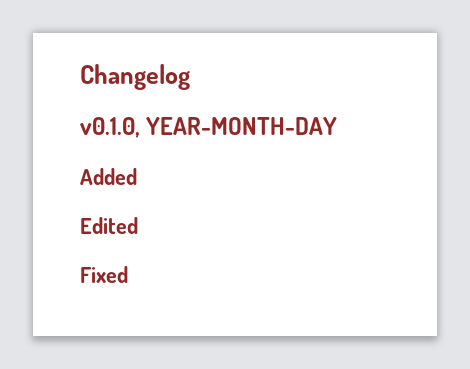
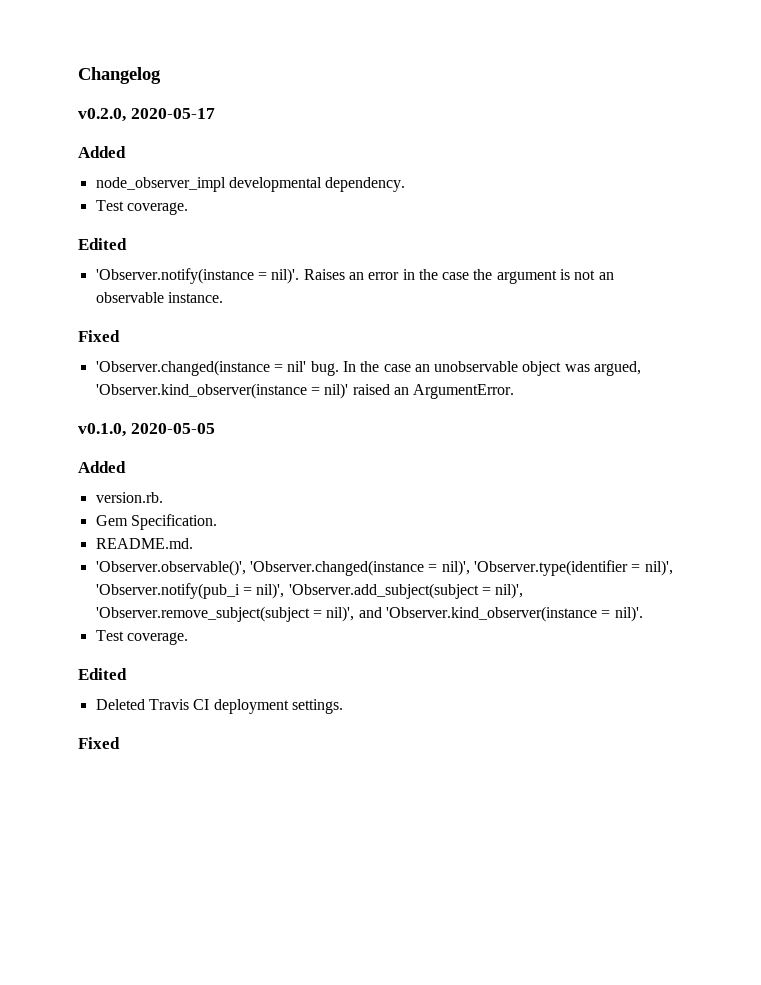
- v0.1.0, YEAR-MONTH-DAY
+ v0.2.0, 2020-05-17
  Added
+ node_observer_impl developmental dependency.
+ Test coverage.
  Edited
+ 'Observer.notify(instance = nil)'. Raises an error in the case the argument is not an observable instance.
+ Fixed
+ 'Observer.changed(instance = nil' bug. In the case an unobservable object was argued, 'Observer.kind_observer(instance = nil)' raised an ArgumentError.
+ v0.1.0, 2020-05-05
+ Added
+ version.rb.
+ Gem Specification.
+ README.md.
+ 'Observer.observable()', 'Observer.changed(instance = nil)', 'Observer.type(identifier = nil)', 'Observer.notify(pub_i = nil)', 'Observer.add_subject(subject = nil)', 'Observer.remove_subject(subject = nil)', and 'Observer.kind_observer(instance = nil)'.
+ Test coverage.
+ Edited
+ Deleted Travis CI deployment settings.

